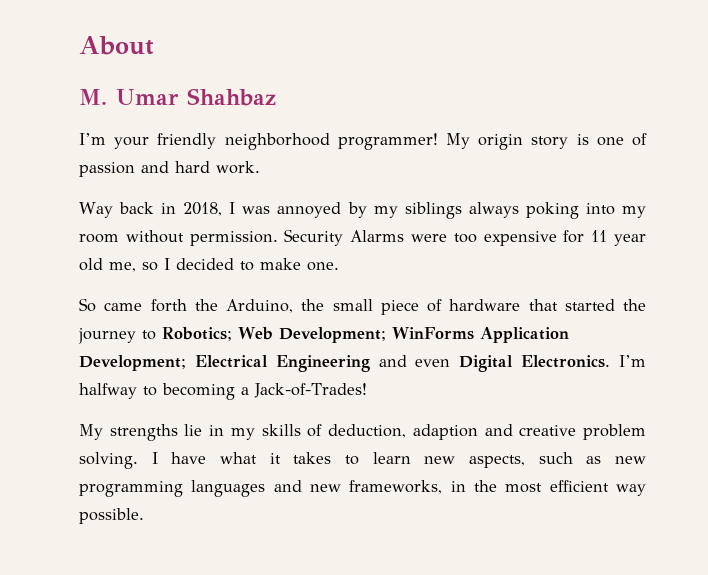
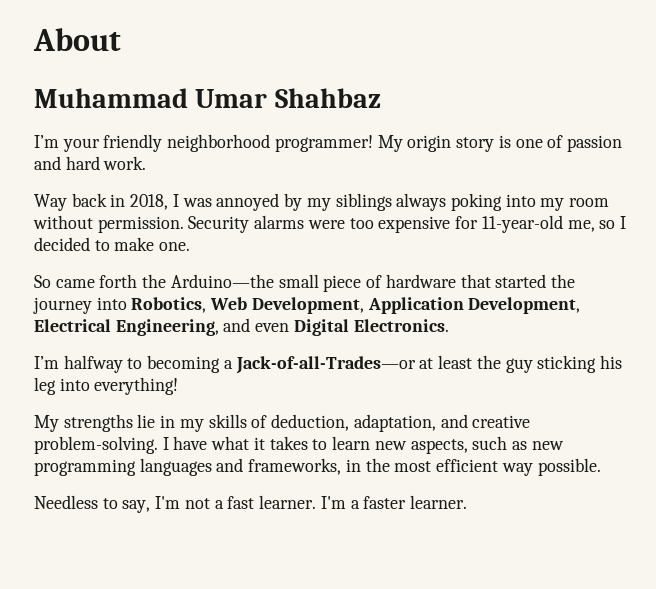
- M. Umar Shahbaz
+ Muhammad Umar Shahbaz
- Security Alarms were too expensive for 11 year old me, so I decided to make one.
+ Security alarms were too expensive for 11-year-old me, so I decided to make one.
- So came forth the Arduino, the small piece of hardware that started the journey to Robotics; Web Development; WinForms Application Development; Electrical Engineering and even Digital Electronics. I’m halfway to becoming a Jack-of-Trades!
+ So came forth the Arduino—the small piece of hardware that started the journey into Robotics, Web Development, Application Development, Electrical Engineering, and even Digital Electronics.
+ I’m halfway to becoming a Jack-of-all-Trades—or at least the guy sticking his leg into everything!
- My strengths lie in my skills of deduction, adaption and creative problem solving.
+ My strengths lie in my skills of deduction, adaptation, and creative problem-solving.
- I have what it takes to learn new aspects, such as new programming languages and new frameworks, in the most efficient way possible.
+ I have what it takes to learn new aspects, such as new programming languages and frameworks, in the most efficient way possible.
+ Needless to say, I'm not a fast learner. I'm a faster learner.

